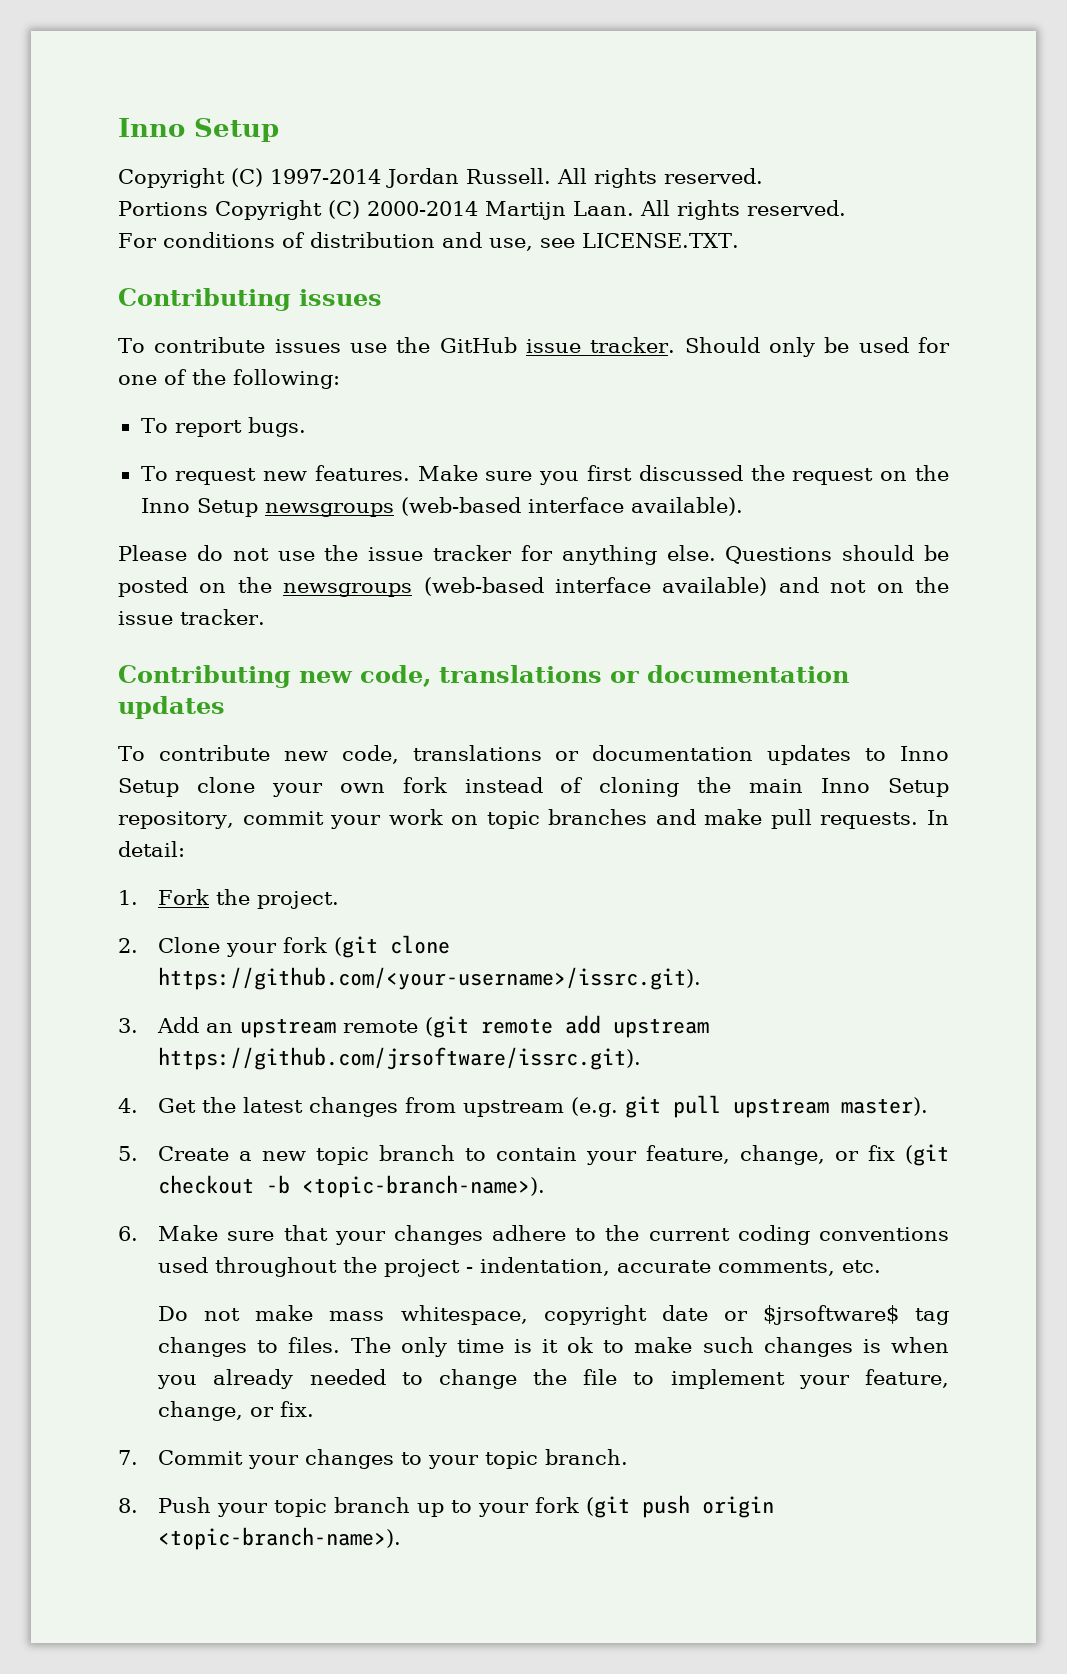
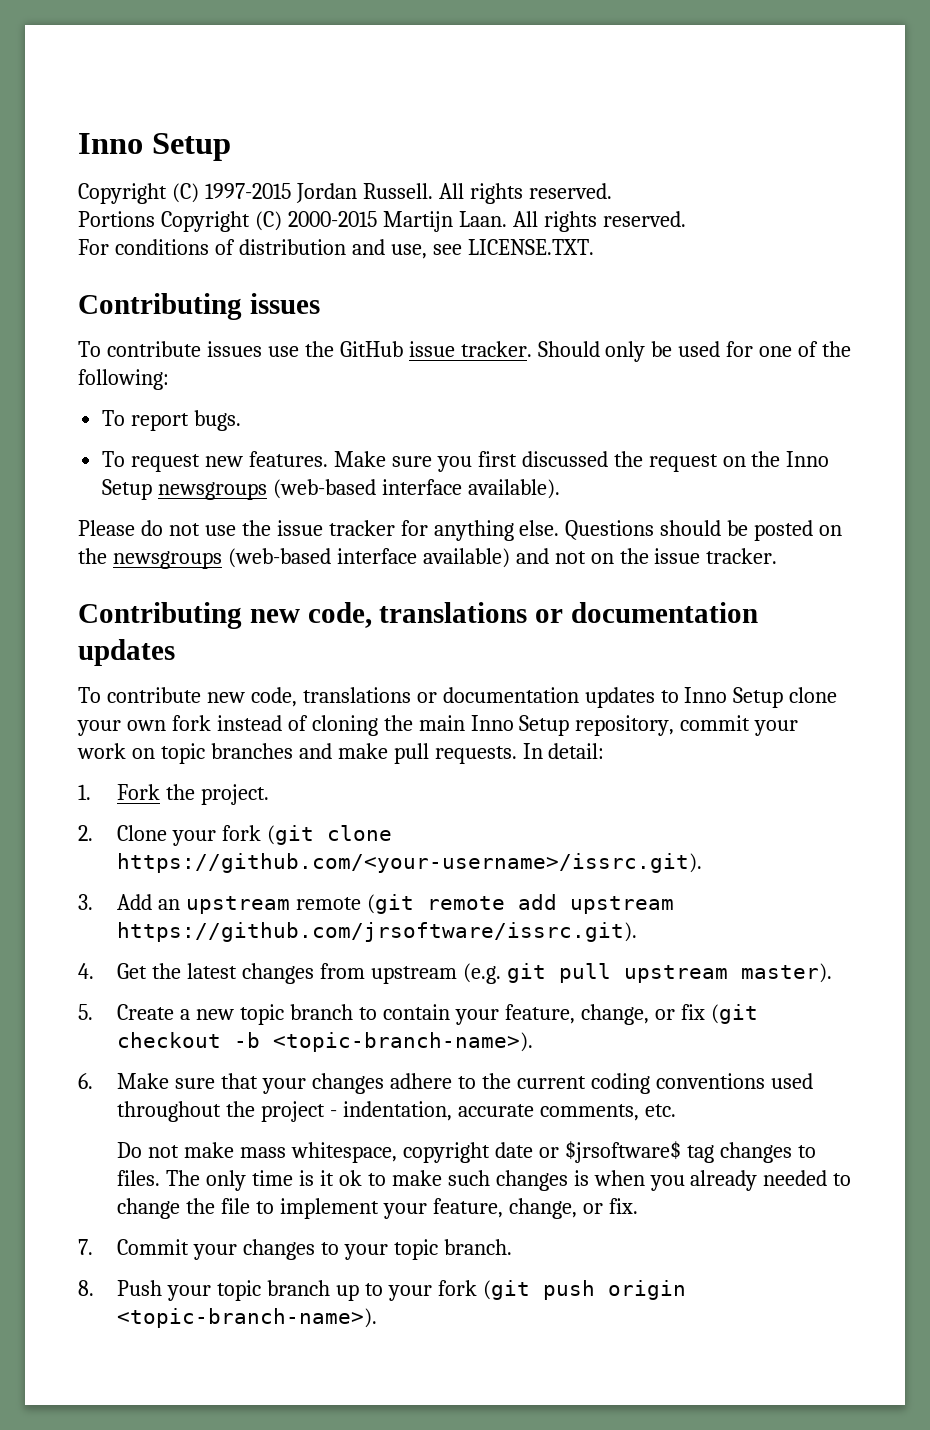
- Copyright (C) 1997-2014 Jordan Russell.
+ Copyright (C) 1997-2015 Jordan Russell.
- Portions Copyright (C) 2000-2014 Martijn Laan.
+ Portions Copyright (C) 2000-2015 Martijn Laan.

